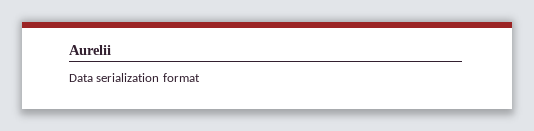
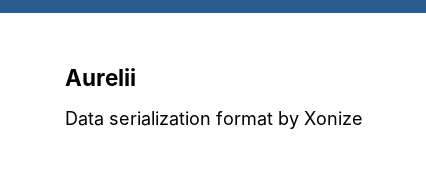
- Data serialization format
+ Data serialization format by Xonize

